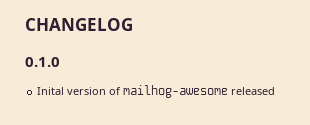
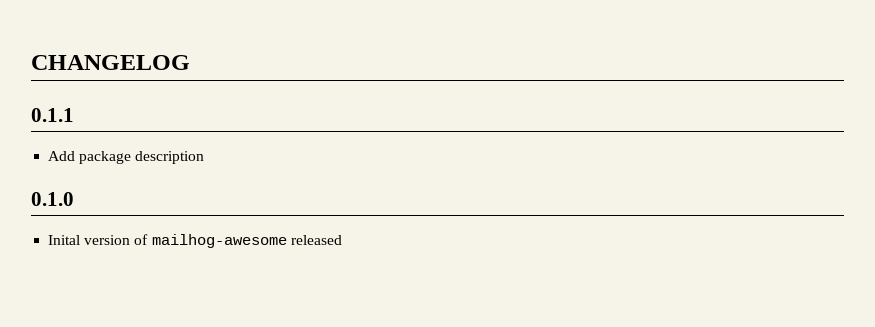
+ 0.1.1
+ Add package description

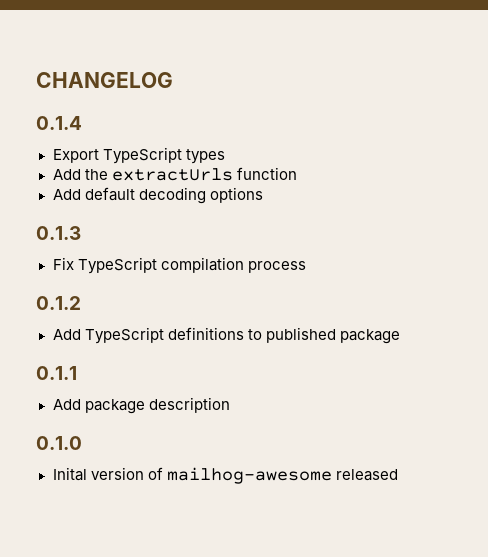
+ 0.1.4
+ Export TypeScript types
+ Add the extractUrls function
+ Add default decoding options
+ 0.1.3
+ Fix TypeScript compilation process
+ 0.1.2
+ Add TypeScript definitions to published package

